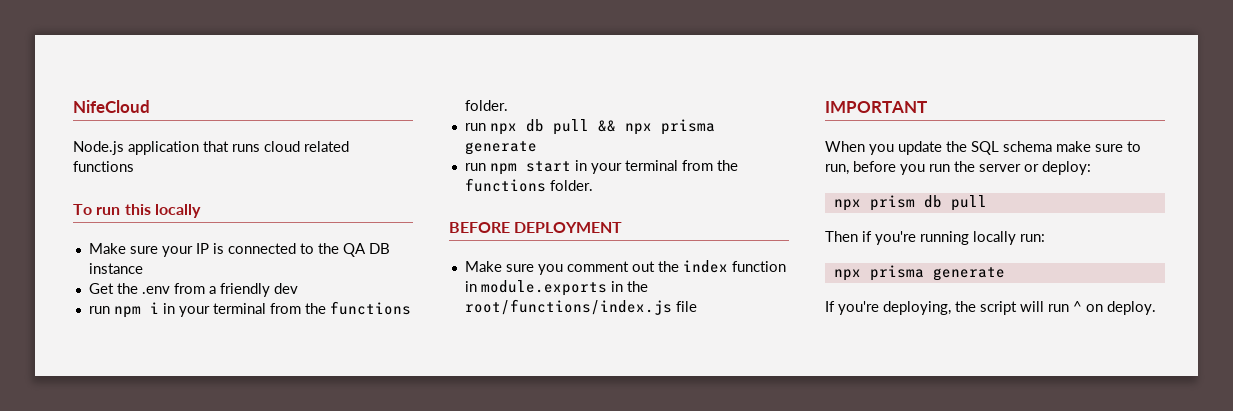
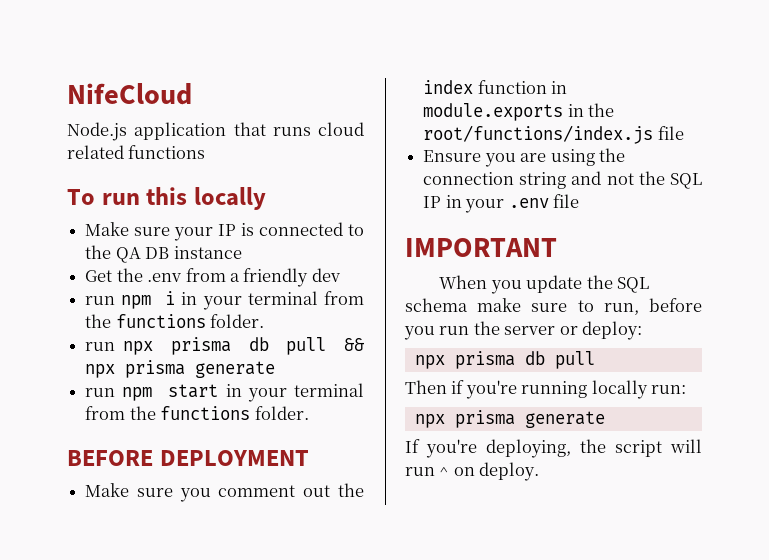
- run npx db pull && npx prisma generate
+ run npx prisma db pull && npx prisma generate
+ Ensure you are using the connection string and not the SQL IP in your .env file
  When you update the SQL schema make sure to run, before you run the server or deploy:
- npx prism db pull
+ npx prisma db pull

